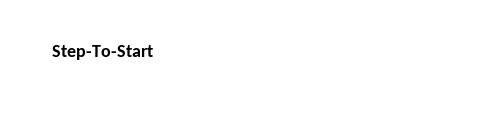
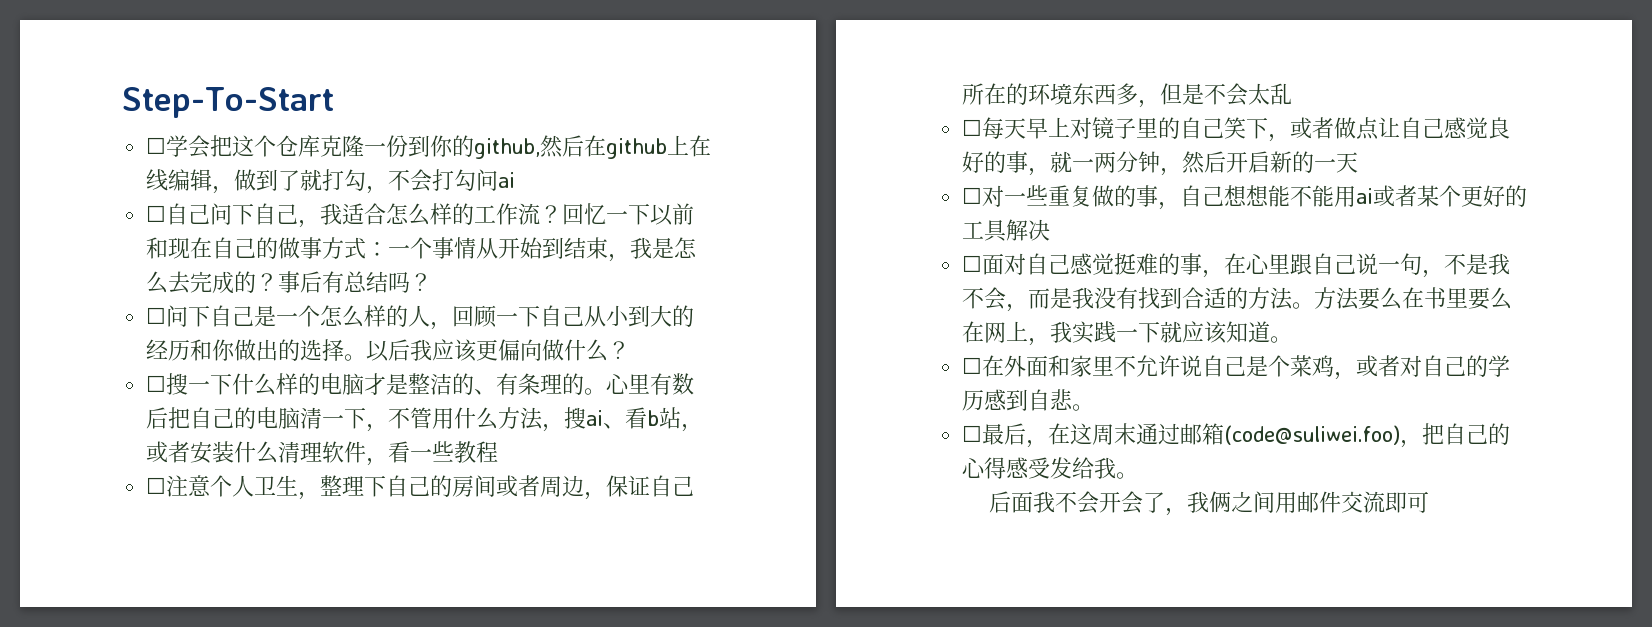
+ ☐学会把这个仓库克隆一份到你的github,然后在github上在线编辑，做到了就打勾，不会打勾问ai
+ ☐自己问下自己，我适合怎么样的工作流？回忆一下以前和现在自己的做事方式：一个事情从开始到结束，我是怎么去完成的？事后有总结吗？
+ ☐问下自己是一个怎么样的人，回顾一下自己从小到大的经历和你做出的选择。以后我应该更偏向做什么？
+ ☐搜一下什么样的电脑才是整洁的、有条理的。心里有数后把自己的电脑清一下，不管用什么方法，搜ai、看b站，或者安装什么清理软件，看一些教程
+ ☐注意个人卫生，整理下自己的房间或者周边，保证自己所在的环境东西多，但是不会太乱
+ ☐每天早上对镜子里的自己笑下，或者做点让自己感觉良好的事，就一两分钟，然后开启新的一天
+ ☐对一些重复做的事，自己想想能不能用ai或者某个更好的工具解决
+ ☐面对自己感觉挺难的事，在心里跟自己说一句，不是我不会，而是我没有找到合适的方法。方法要么在书里要么在网上，我实践一下就应该知道。
+ ☐在外面和家里不允许说自己是个菜鸡，或者对自己的学历感到自悲。
+ ☐最后，在这周末通过邮箱(code@suliwei.foo)，把自己的心得感受发给我。
+ 后面我不会开会了，我俩之间用邮件交流即可

